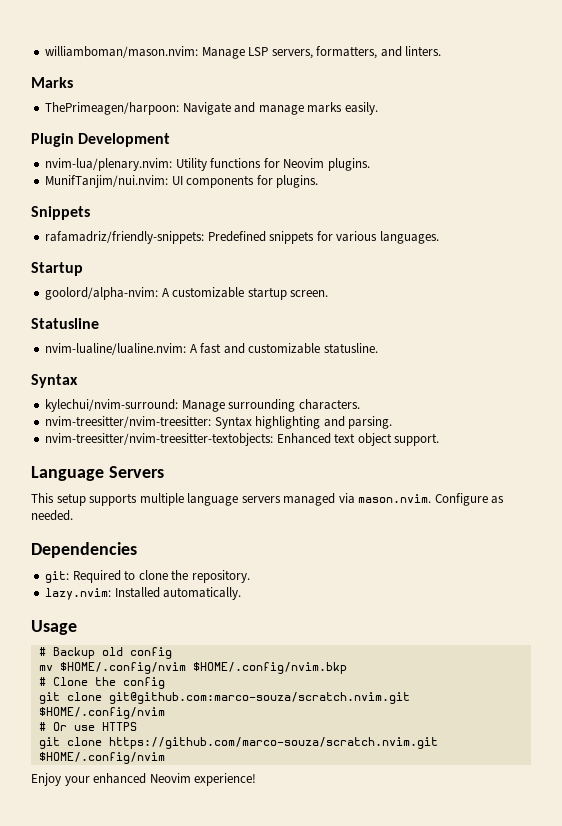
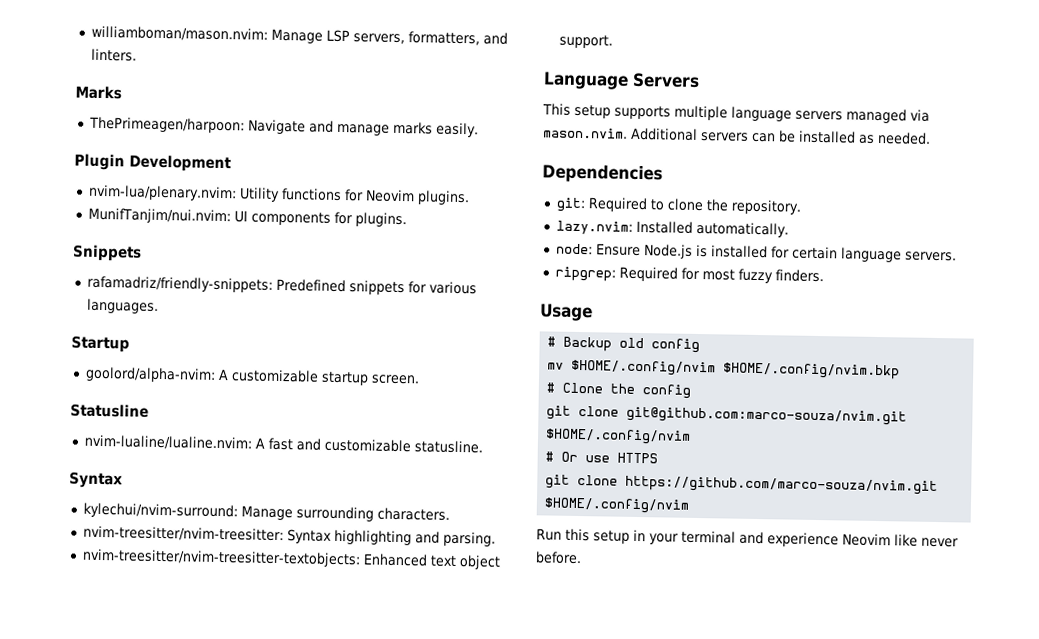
- This setup supports multiple language servers managed via mason.nvim. Configure as needed.
+ This setup supports multiple language servers managed via mason.nvim. Additional servers can be installed as needed.
+ node: Ensure Node.js is installed for certain language servers.
+ ripgrep: Required for most fuzzy finders.
- git clone git@github.com:marco-souza/scratch.nvim.git $HOME/.config/nvim
+ git clone git@github.com:marco-souza/nvim.git $HOME/.config/nvim
- git clone https://github.com/marco-souza/scratch.nvim.git $HOME/.config/nvim
- Enjoy your enhanced Neovim experience!
+ git clone https://github.com/marco-souza/nvim.git $HOME/.config/nvim
+ Run this setup in your terminal and experience Neovim like never before.

